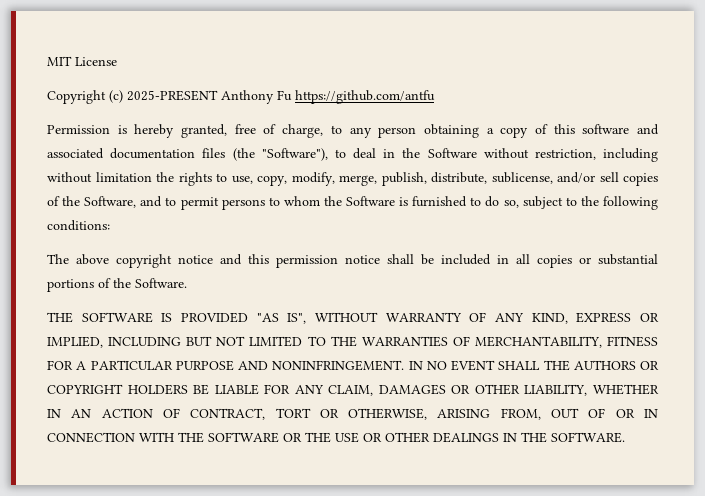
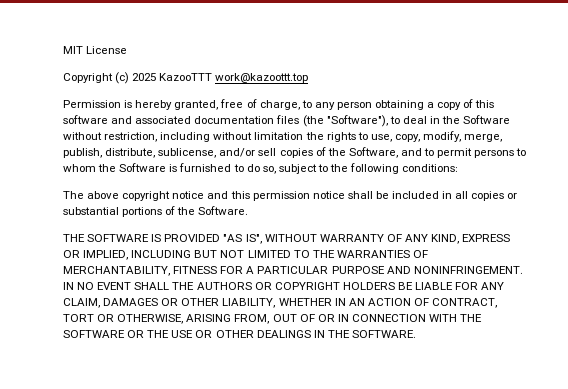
- Copyright (c) 2025-PRESENT Anthony Fu https://github.com/antfu
+ Copyright (c) 2025 KazooTTT work@kazoottt.top

